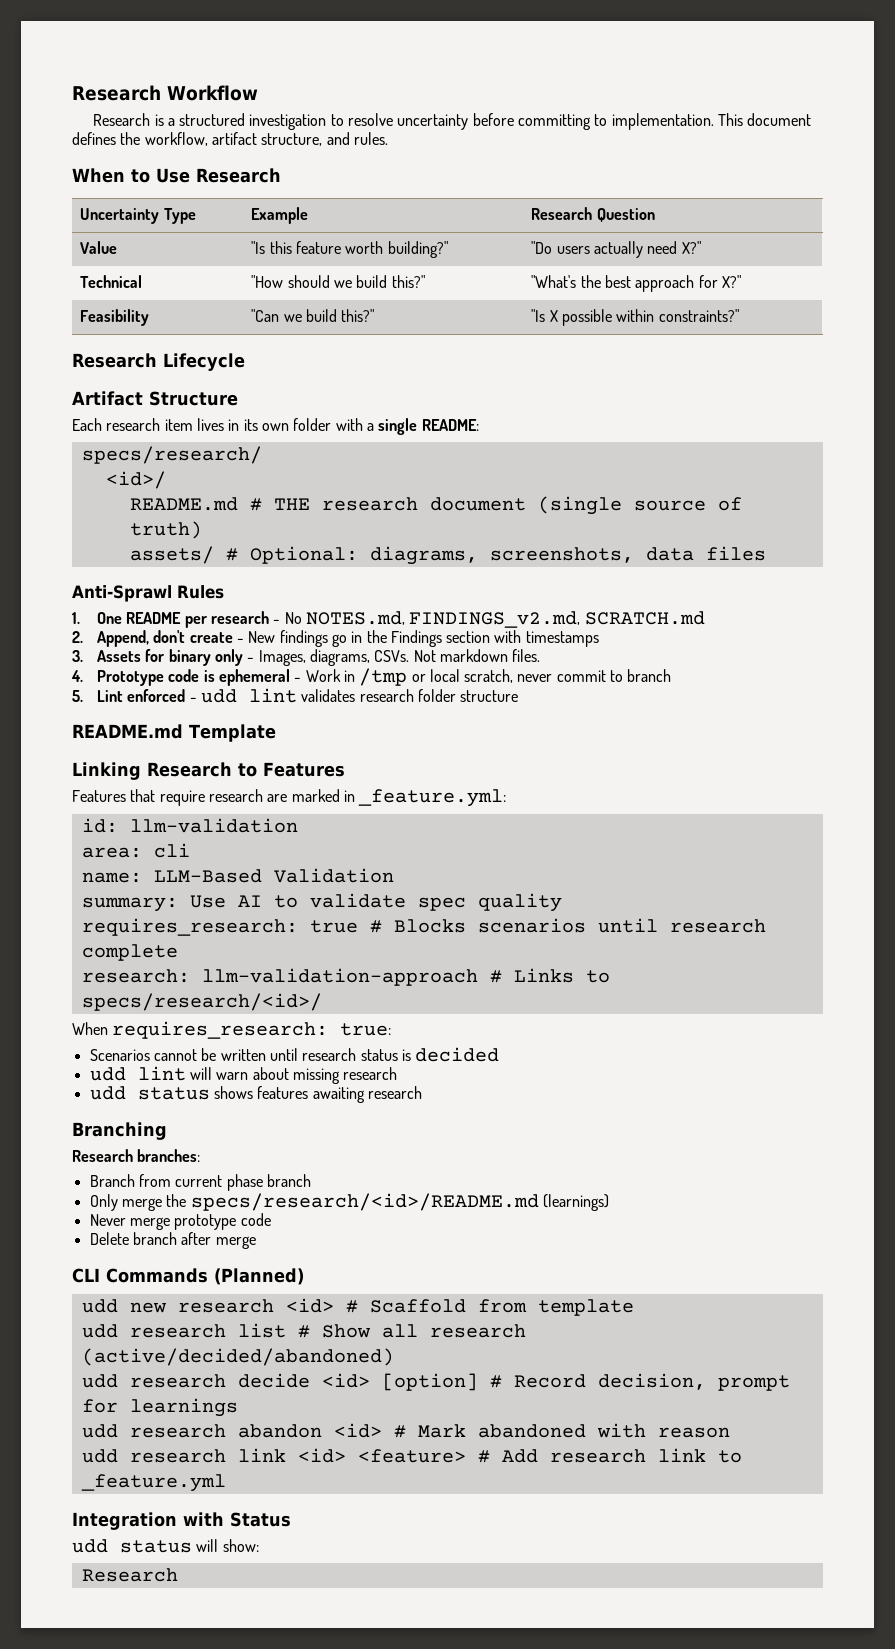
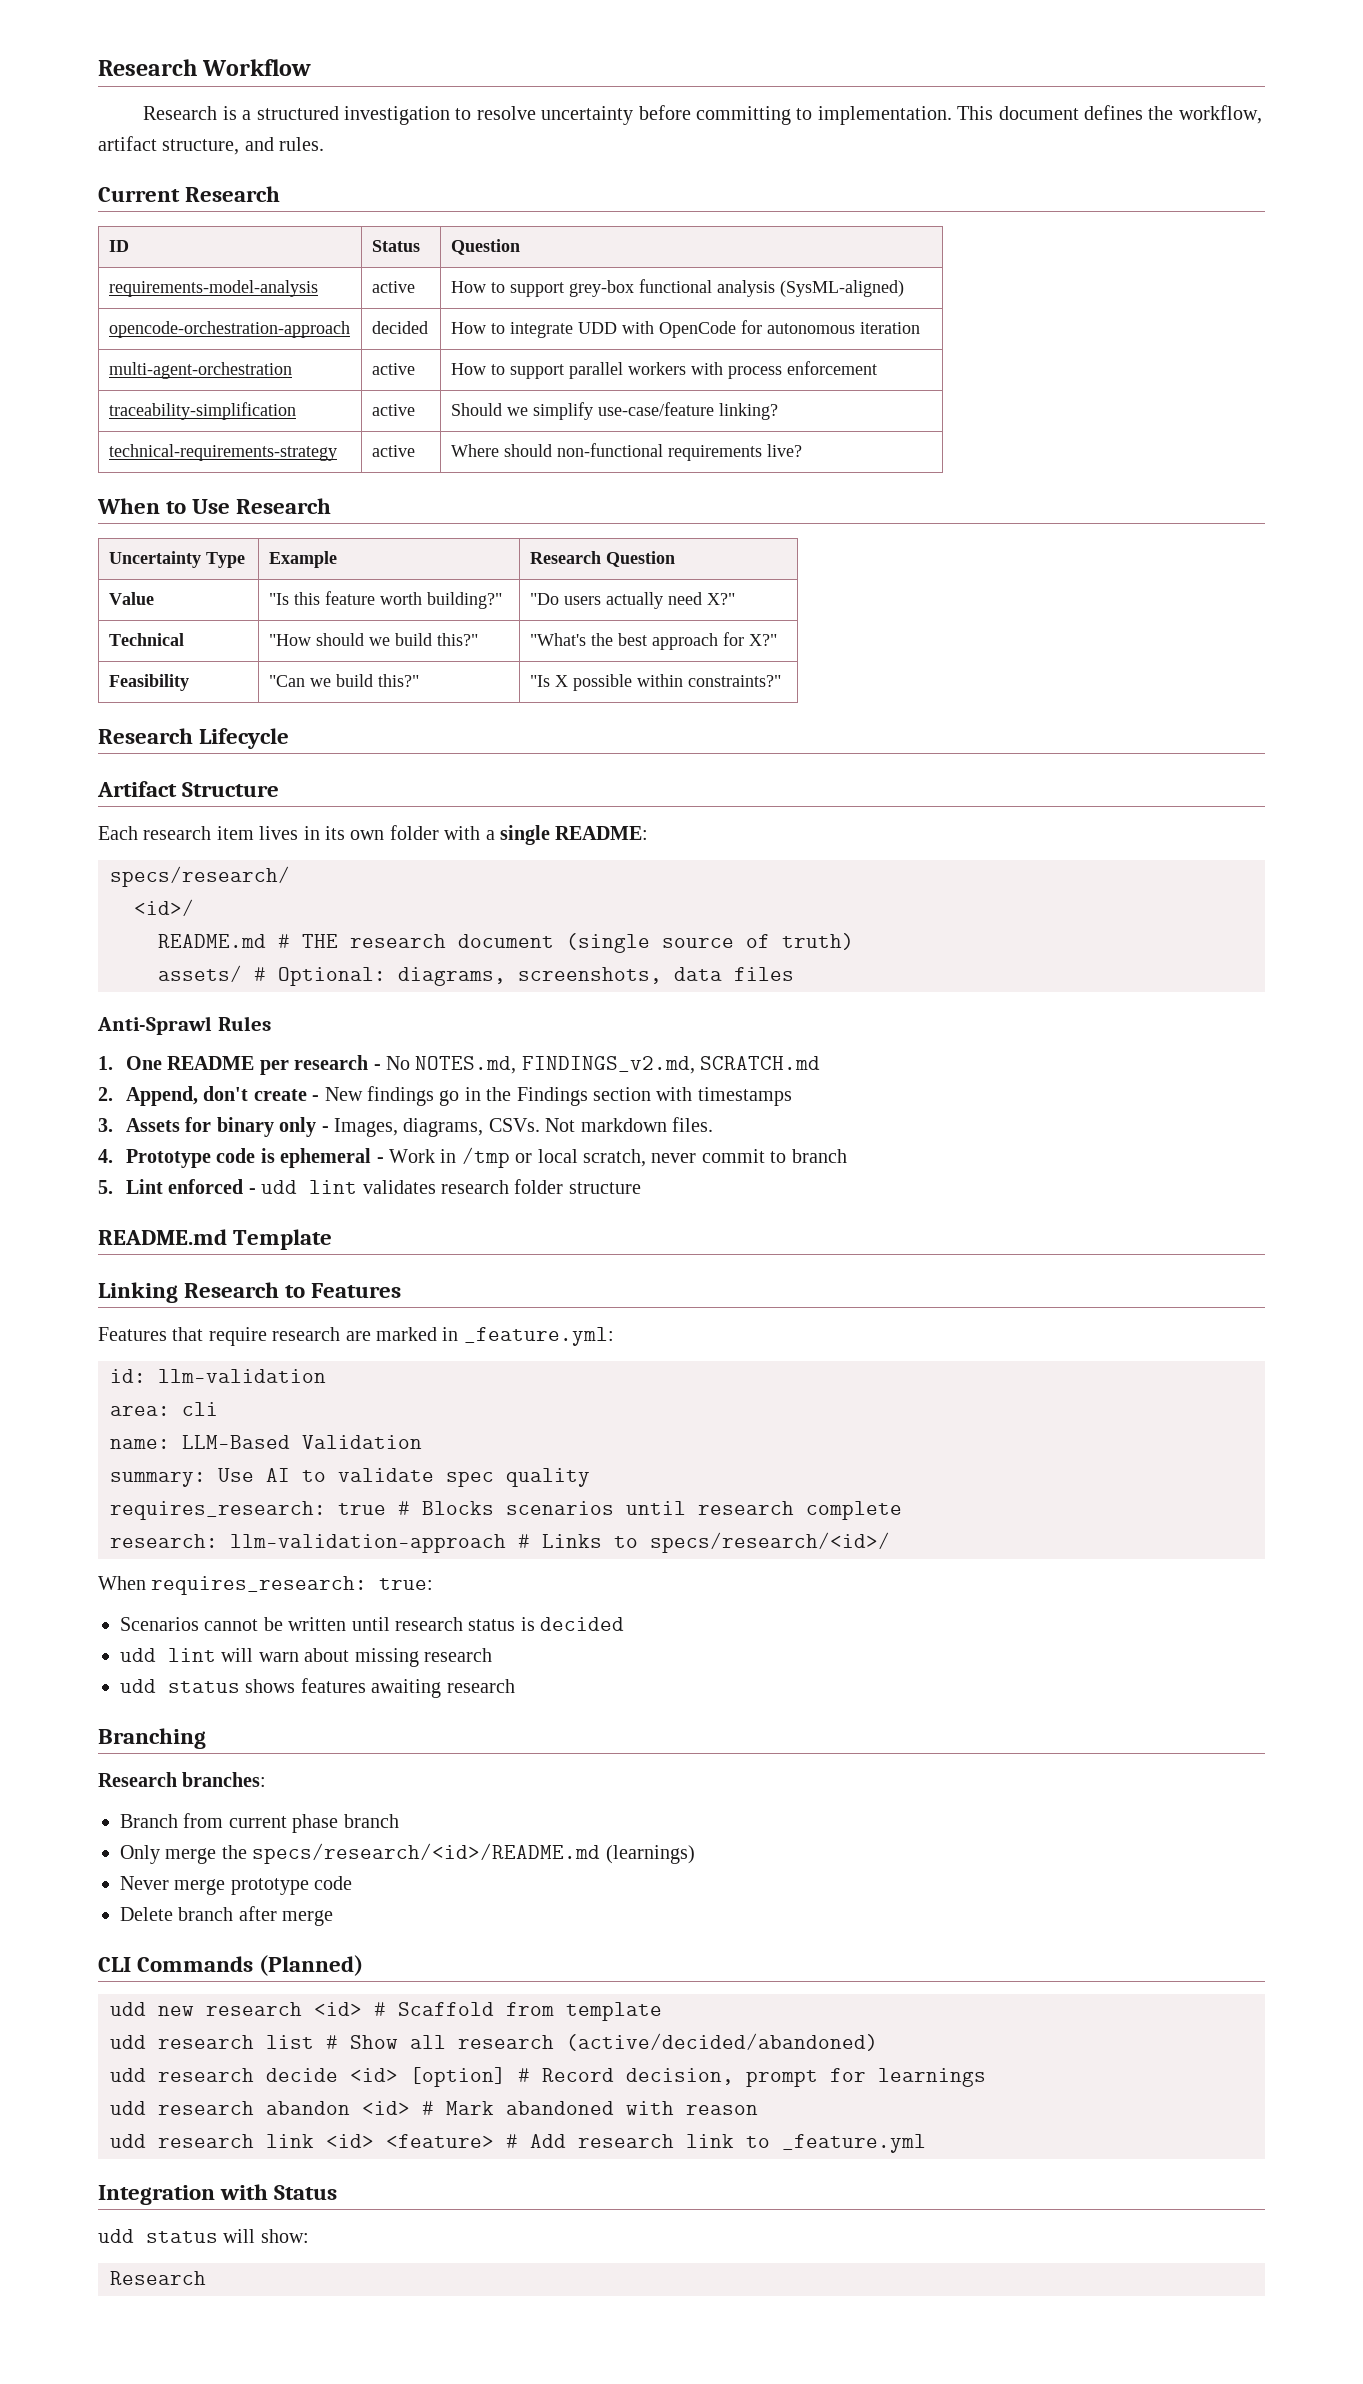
+ Current Research
+ ID | Status | Question
+ requirements-model-analysis | active | How to support grey-box functional analysis (SysML-aligned)
+ opencode-orchestration-approach | decided | How to integrate UDD with OpenCode for autonomous iteration
+ multi-agent-orchestration | active | How to support parallel workers with process enforcement
+ traceability-simplification | active | Should we simplify use-case/feature linking?
+ technical-requirements-strategy | active | Where should non-functional requirements live?

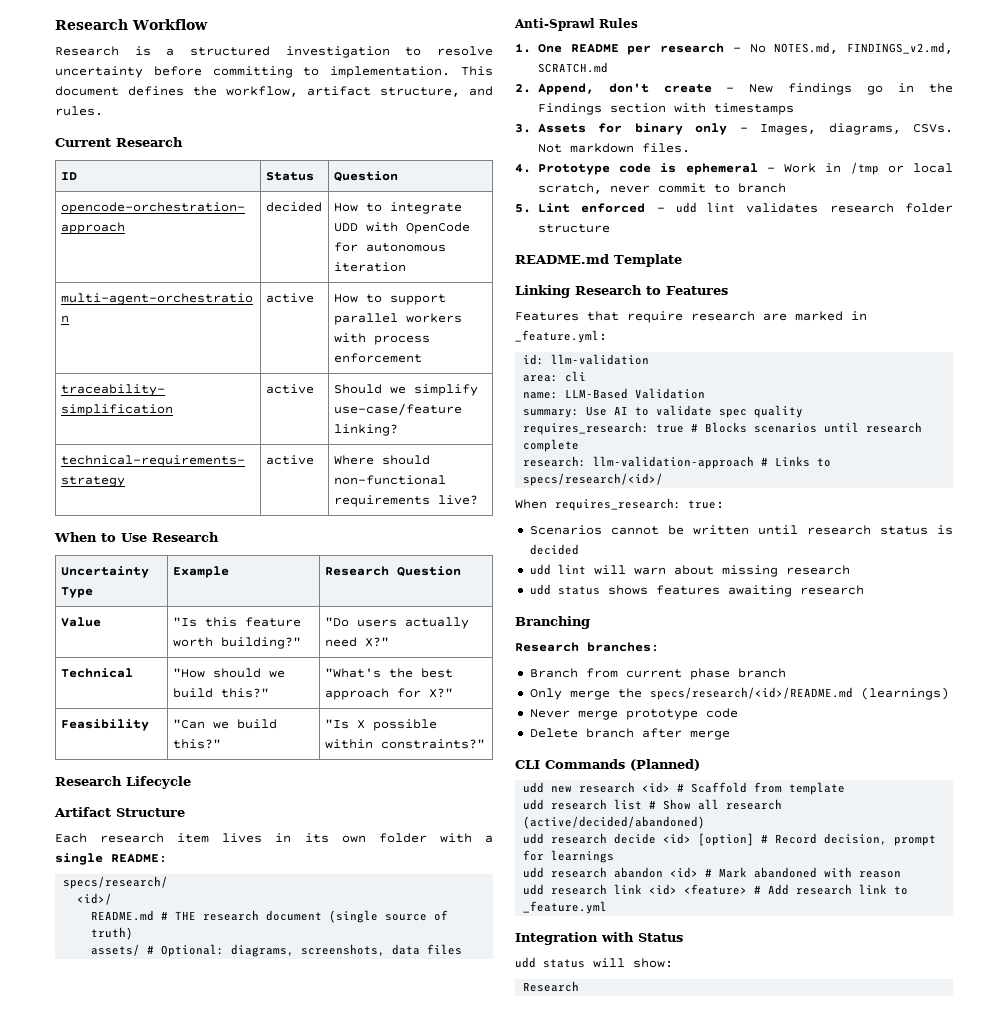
- requirements-model-analysis | active | How to support grey-box functional analysis (SysML-aligned)

